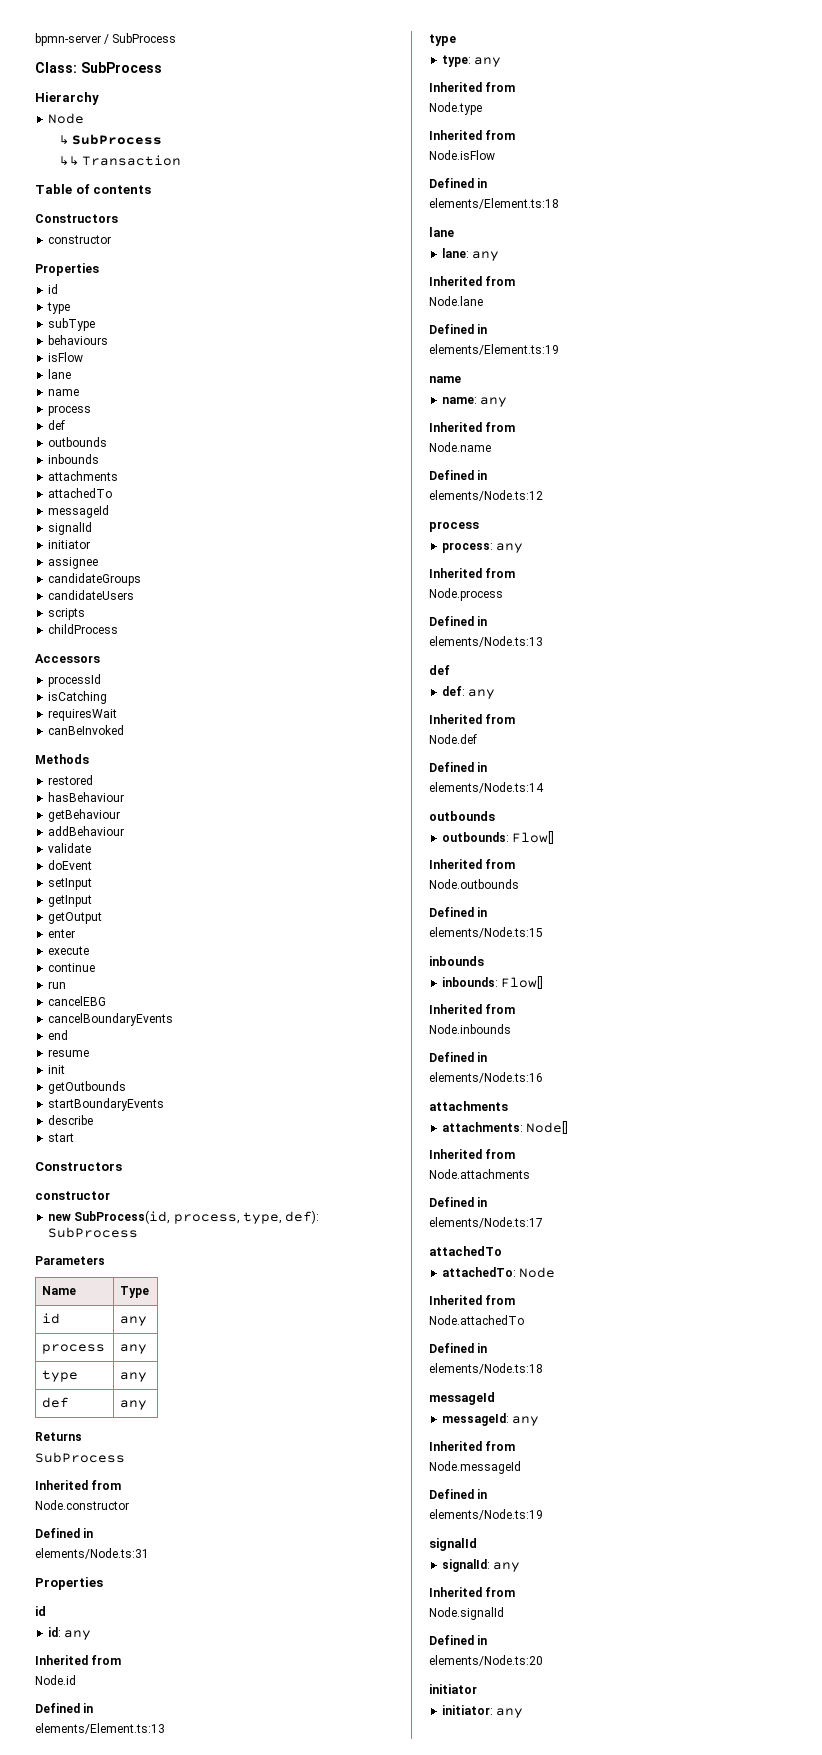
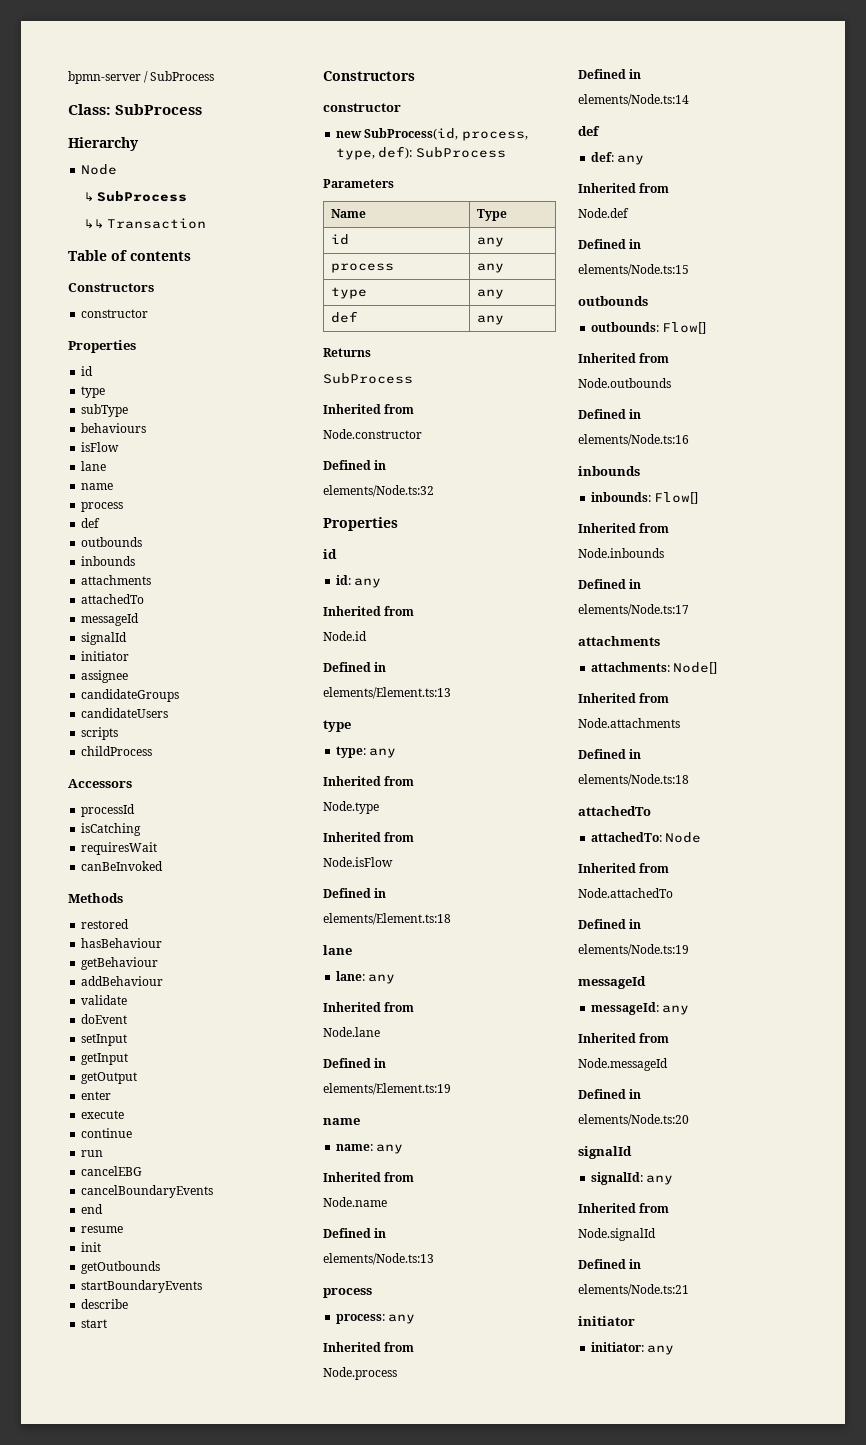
- elements/Node.ts:31
+ elements/Node.ts:32
- elements/Node.ts:12
+ elements/Node.ts:13
- elements/Node.ts:13
+ elements/Node.ts:14
- elements/Node.ts:14
+ elements/Node.ts:15
- elements/Node.ts:15
+ elements/Node.ts:16
- elements/Node.ts:16
+ elements/Node.ts:17
- elements/Node.ts:17
+ elements/Node.ts:18
- elements/Node.ts:18
+ elements/Node.ts:19
- elements/Node.ts:19
+ elements/Node.ts:20
- elements/Node.ts:20
+ elements/Node.ts:21

